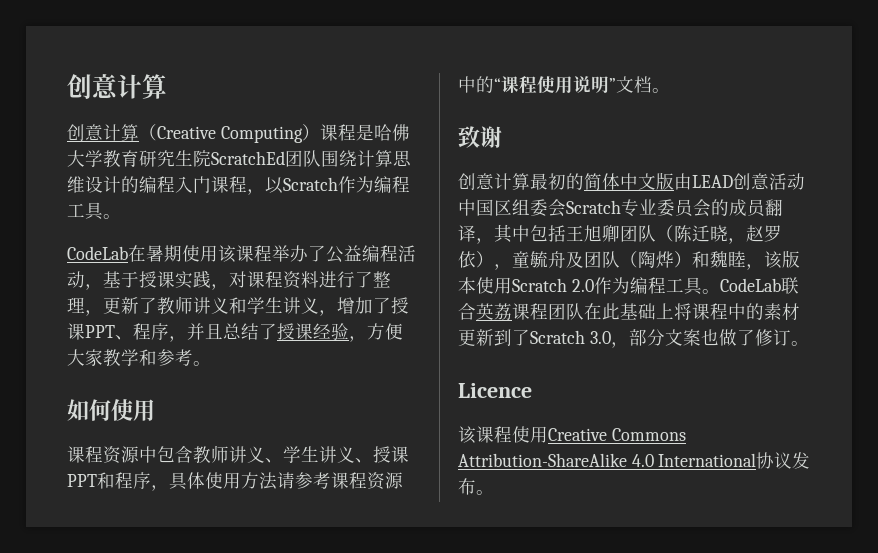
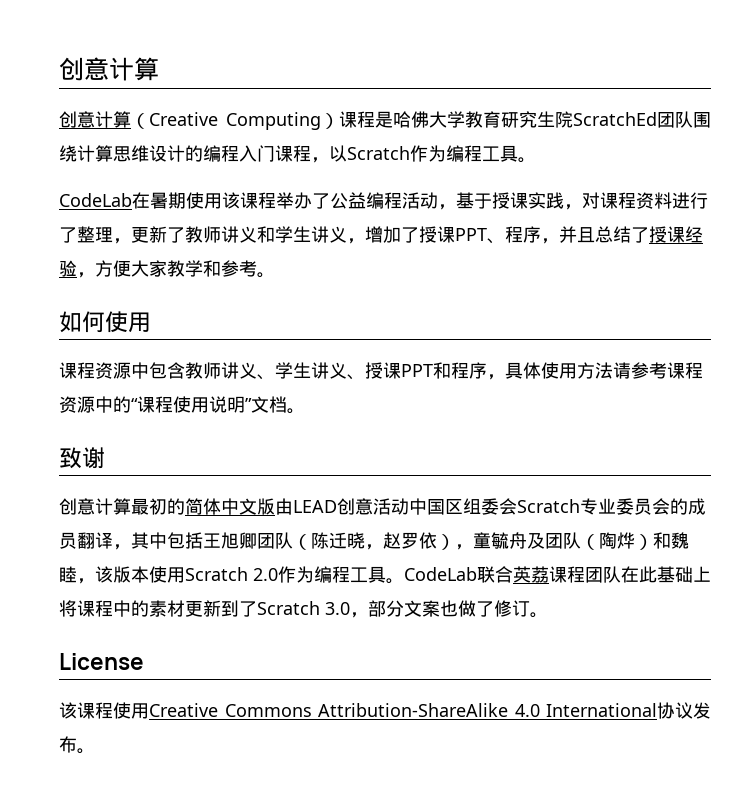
- Licence
+ License

